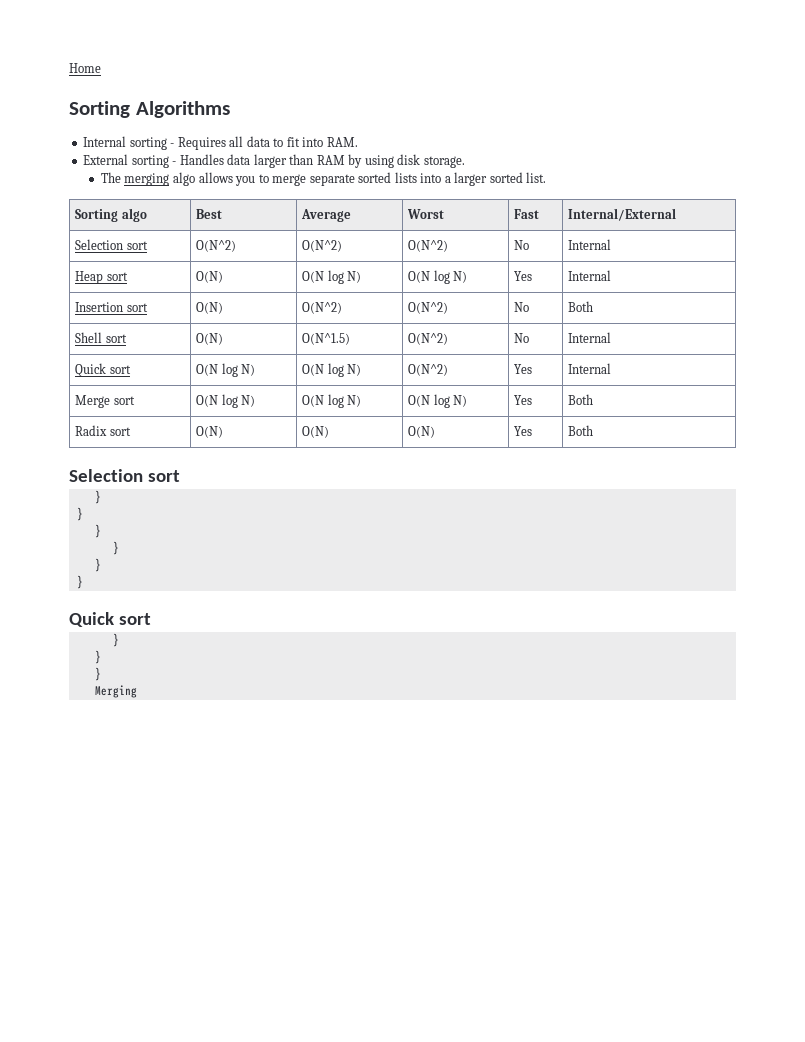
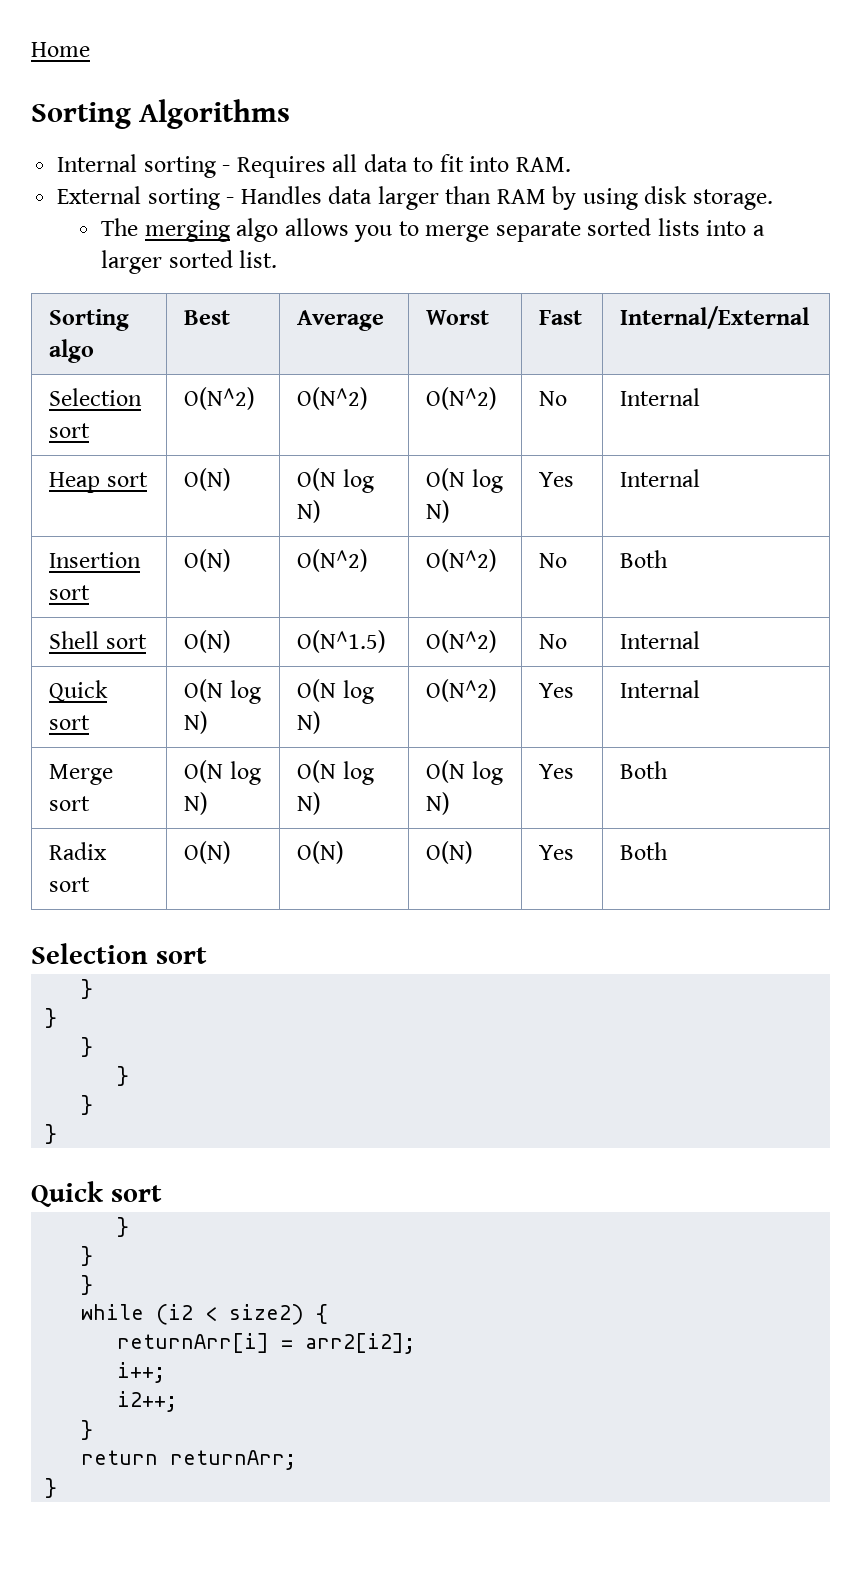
- Merging
+ while (i2 < size2) {
+ returnArr[i] = arr2[i2];
+ i++;
+ i2++;
+ }
+ return returnArr;
+ }

